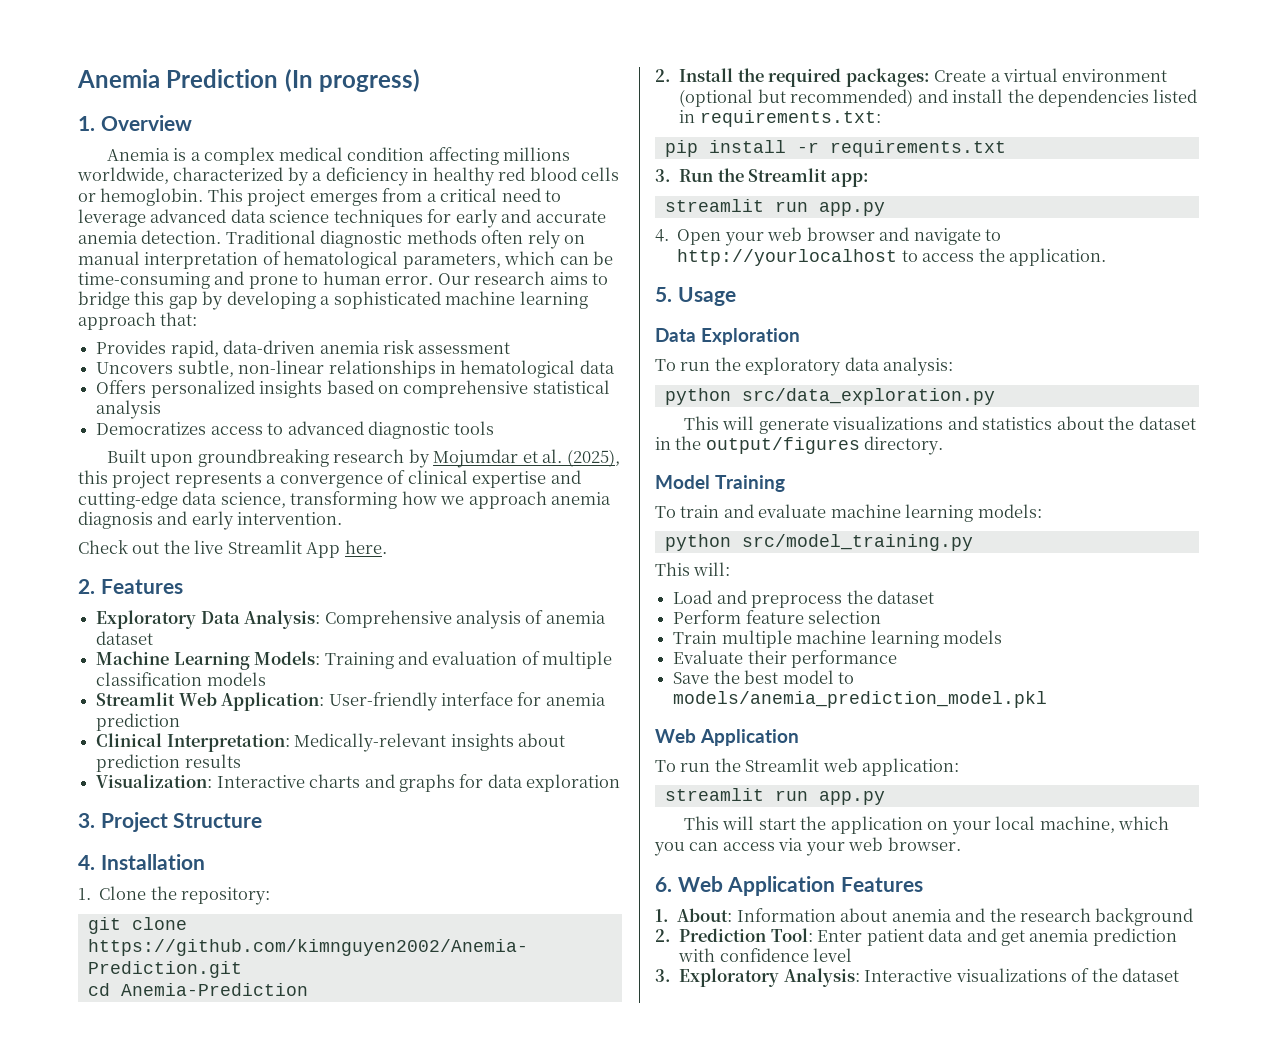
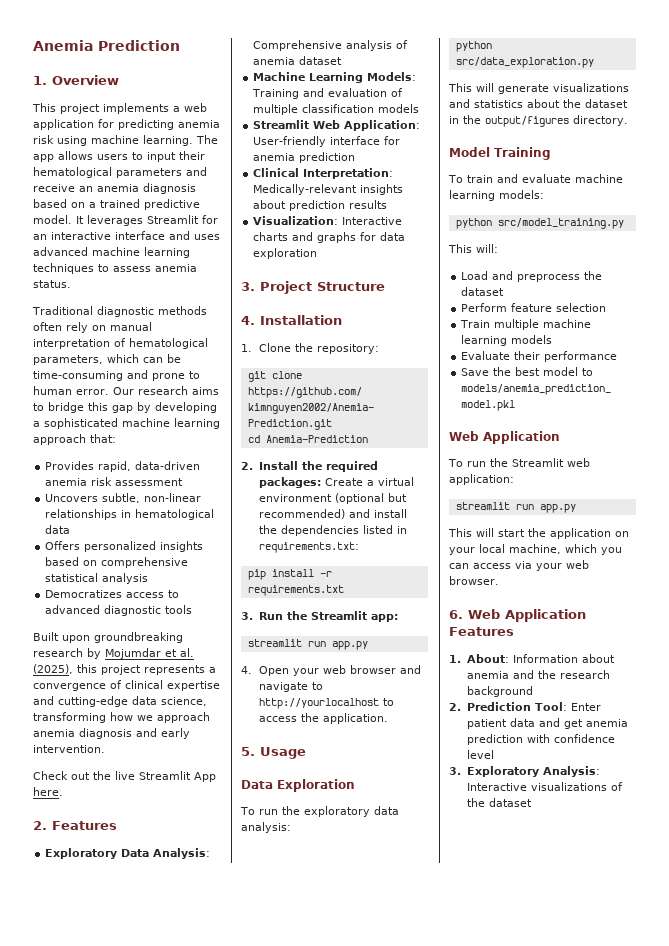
- Anemia Prediction (In progress)
+ Anemia Prediction
- Anemia is a complex medical condition affecting millions worldwide, characterized by a deficiency in healthy red blood cells or hemoglobin. This project emerges from a critical need to leverage advanced data science techniques for early and accurate anemia detection. Traditional diagnostic methods often rely on manual interpretation of hematological parameters, which can be time-consuming and prone to human error.
+ This project implements a web application for predicting anemia risk using machine learning. The app allows users to input their hematological parameters and receive an anemia diagnosis based on a trained predictive model. It leverages Streamlit for an interactive interface and uses advanced machine learning techniques to assess anemia status.
+ Traditional diagnostic methods often rely on manual interpretation of hematological parameters, which can be time-consuming and prone to human error.

